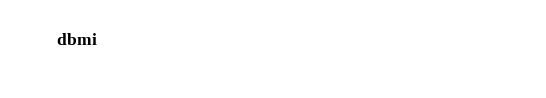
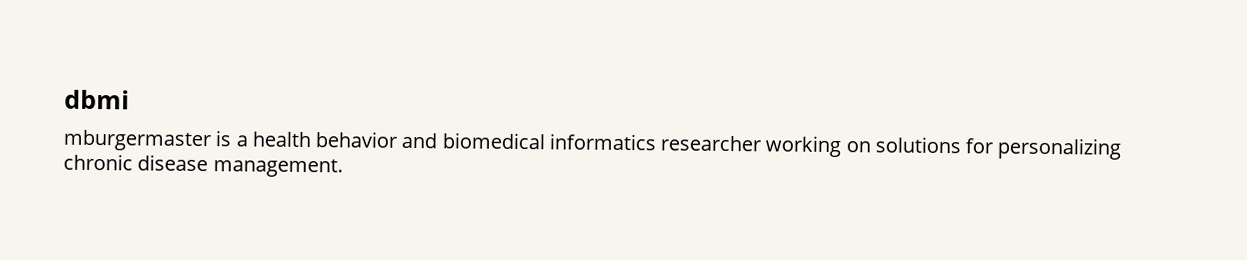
+ mburgermaster is a health behavior and biomedical informatics researcher working on solutions for personalizing chronic disease management.

